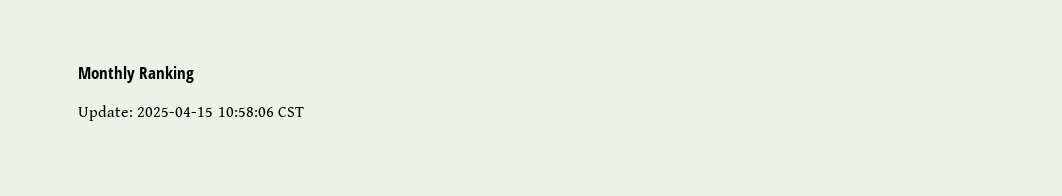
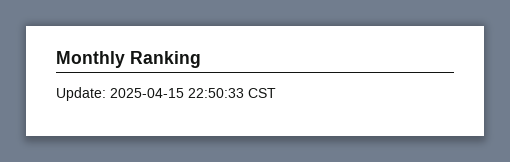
- Update: 2025-04-15 10:58:06 CST
+ Update: 2025-04-15 22:50:33 CST

